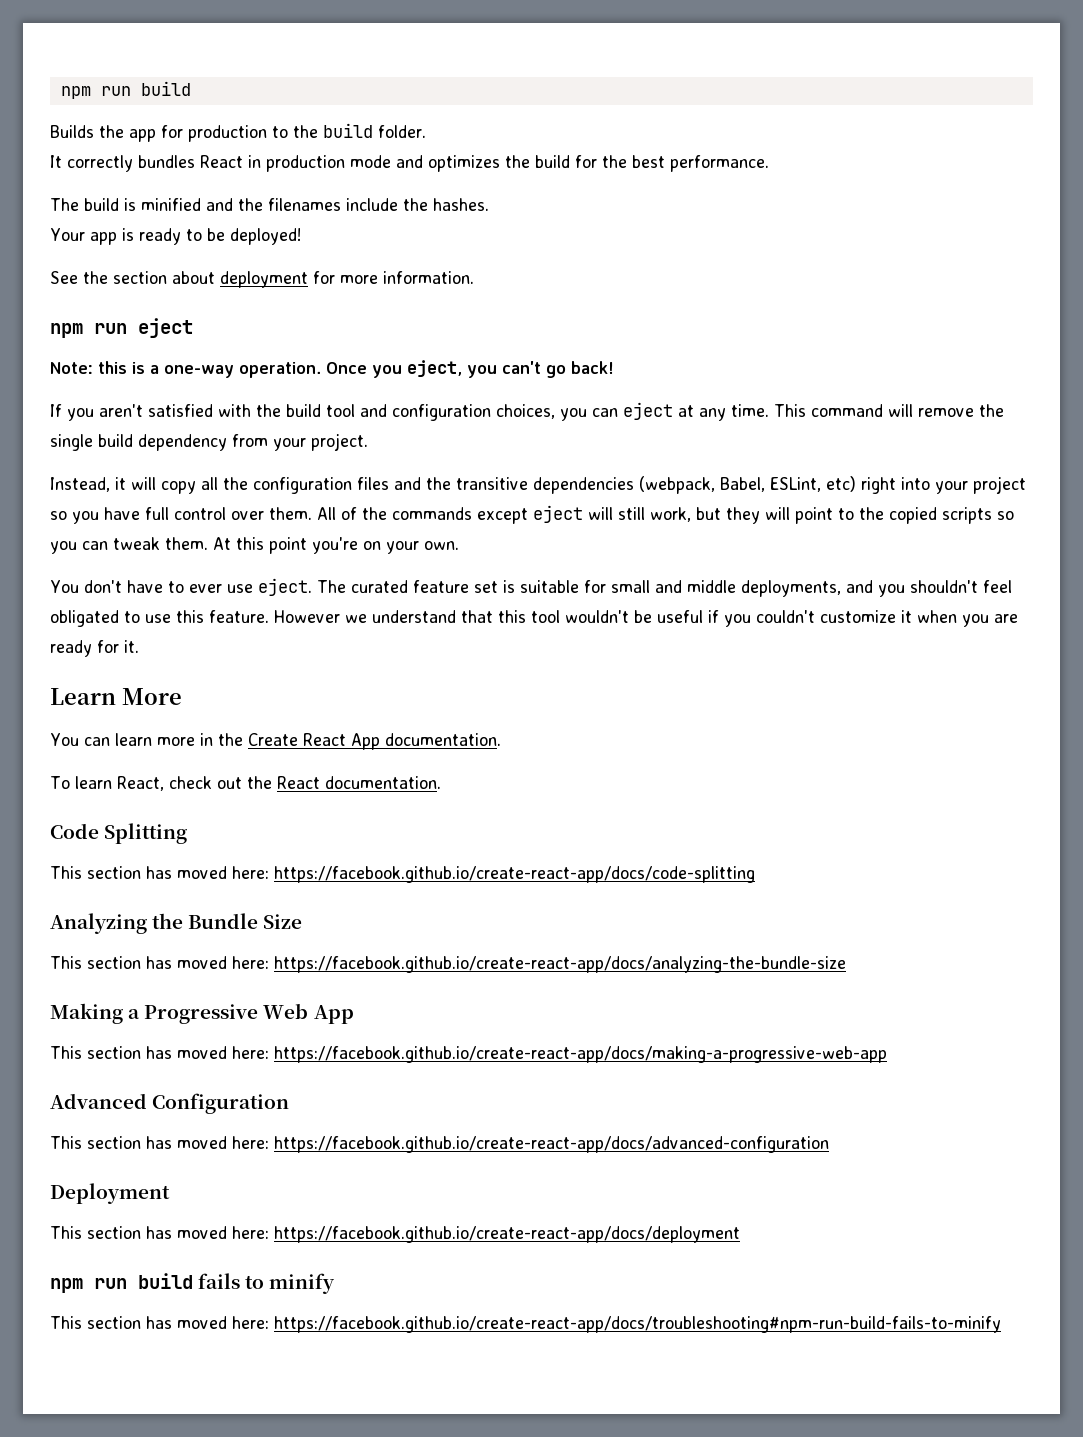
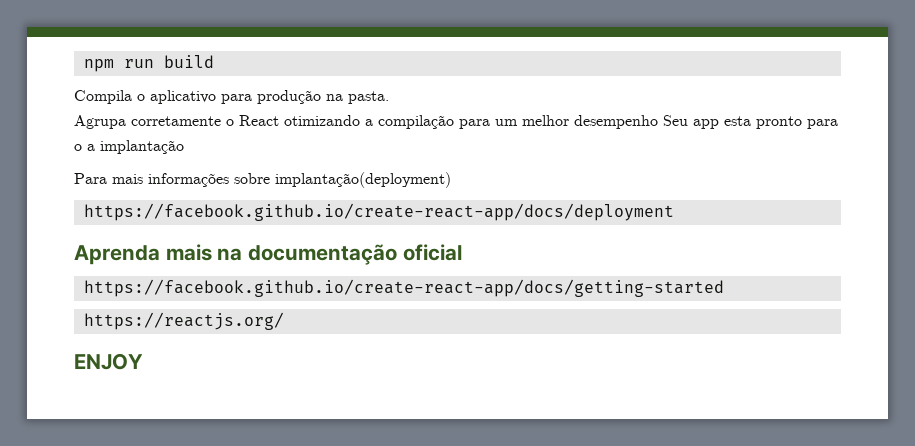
- Builds the app for production to the build folder.
- It correctly bundles React in production mode and optimizes the build for the best performance.
- The build is minified and the filenames include the hashes.
- Your app is ready to be deployed!
- See the section about deployment for more information.
- npm run eject
- Note: this is a one-way operation. Once you eject, you can't go back!
- If you aren't satisfied with the build tool and configuration choices, you can eject at any time. This command will remove the single build dependency from your project.
- Instead, it will copy all the configuration files and the transitive dependencies (webpack, Babel, ESLint, etc) right into your project so you have full control over them. All of the commands except eject will still work, but they will point to the copied scripts so you can tweak them. At this point you're on your own.
- You don't have to ever use eject. The curated feature set is suitable for small and middle deployments, and you shouldn't feel obligated to use this feature. However we understand that this tool wouldn't be useful if you couldn't customize it when you are ready for it.
- Learn More
- You can learn more in the Create React App documentation.
- To learn React, check out the React documentation.
- Code Splitting
- This section has moved here: https://facebook.github.io/create-react-app/docs/code-splitting
- Analyzing the Bundle Size
- This section has moved here: https://facebook.github.io/create-react-app/docs/analyzing-the-bundle-size
- Making a Progressive Web App
- This section has moved here: https://facebook.github.io/create-react-app/docs/making-a-progressive-web-app
- Advanced Configuration
- This section has moved here: https://facebook.github.io/create-react-app/docs/advanced-configuration
- Deployment
- This section has moved here: https://facebook.github.io/create-react-app/docs/deployment
- npm run build fails to minify
- This section has moved here: https://facebook.github.io/create-react-app/docs/troubleshooting#npm-run-build-fails-to-minify
+ Compila o aplicativo para produção na pasta.
+ Agrupa corretamente o React otimizando a compilação para um melhor desempenho Seu app esta pronto para o a implantação
+ Para mais informações sobre implantação(deployment)
+ https://facebook.github.io/create-react-app/docs/deployment
+ Aprenda mais na documentação oficial
+ https://facebook.github.io/create-react-app/docs/getting-started
+ https://reactjs.org/
+ ENJOY

